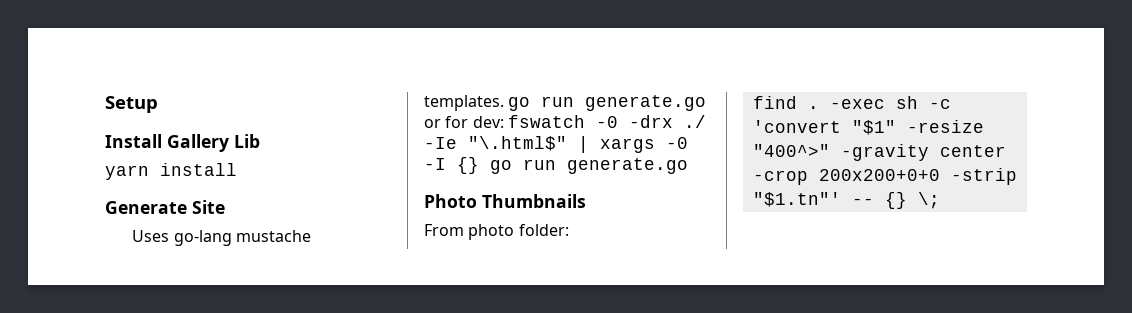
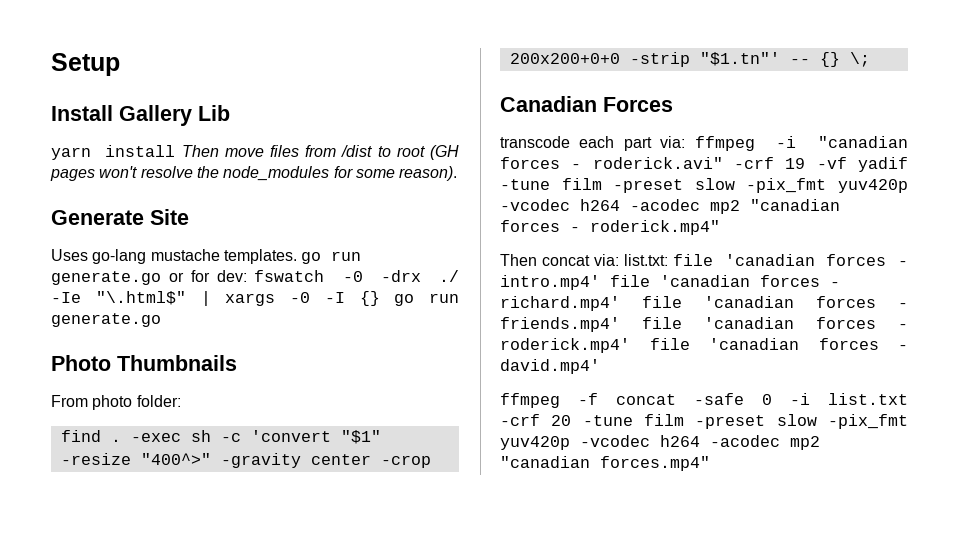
- yarn install
+ yarn install Then move files from /dist to root (GH pages won't resolve the node_modules for some reason).
+ Canadian Forces
+ transcode each part via: ffmpeg -i "canadian forces - roderick.avi" -crf 19 -vf yadif -tune film -preset slow -pix_fmt yuv420p -vcodec h264 -acodec mp2 "canadian forces - roderick.mp4"
+ Then concat via: list.txt: file 'canadian forces - intro.mp4' file 'canadian forces - richard.mp4' file 'canadian forces - friends.mp4' file 'canadian forces - roderick.mp4' file 'canadian forces - david.mp4'
+ ffmpeg -f concat -safe 0 -i list.txt -crf 20 -tune film -preset slow -pix_fmt yuv420p -vcodec h264 -acodec mp2 "canadian forces.mp4"

